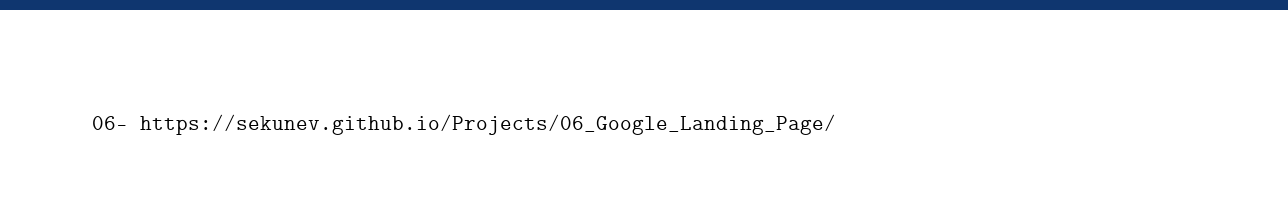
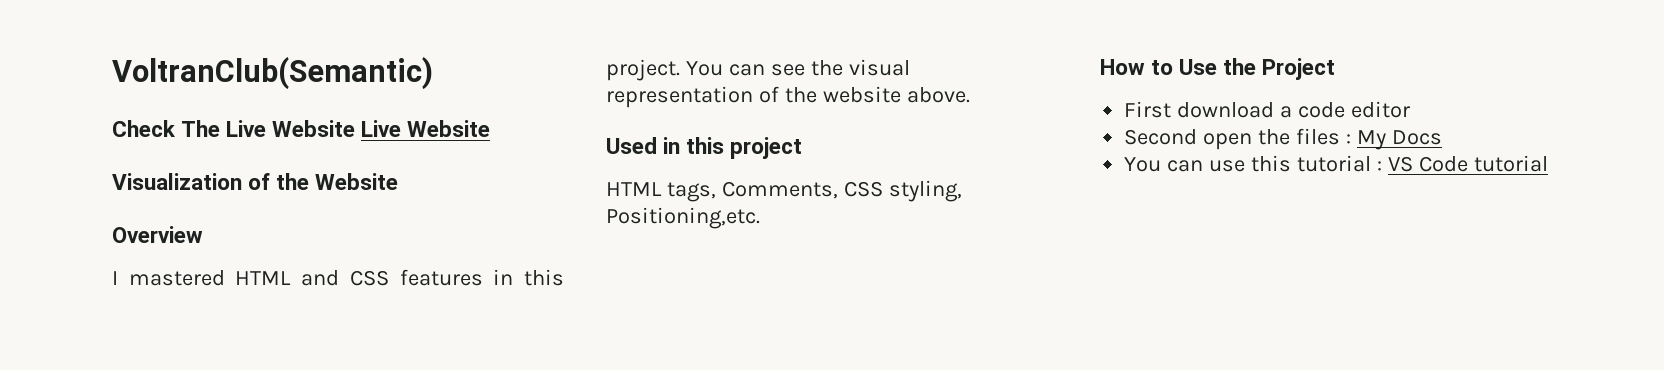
- 06- https://sekunev.github.io/Projects/06_Google_Landing_Page/
+ VoltranClub(Semantic)
+ Check The Live Website Live Website
+ Visualization of the Website
+ Overview
+ I mastered HTML and CSS features in this project. You can see the visual representation of the website above.
+ Used in this project
+ HTML tags, Comments, CSS styling, Positioning,etc.
+ How to Use the Project
+ First download a code editor
+ Second open the files : My Docs
+ You can use this tutorial : VS Code tutorial

